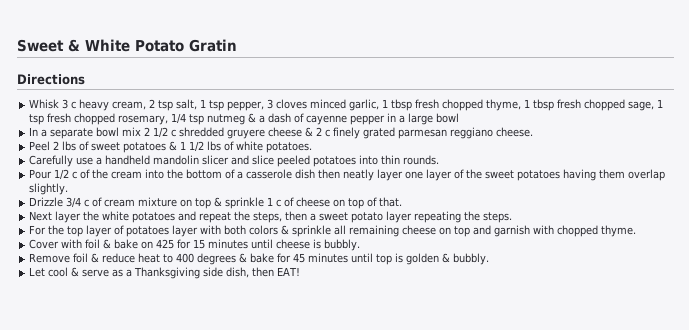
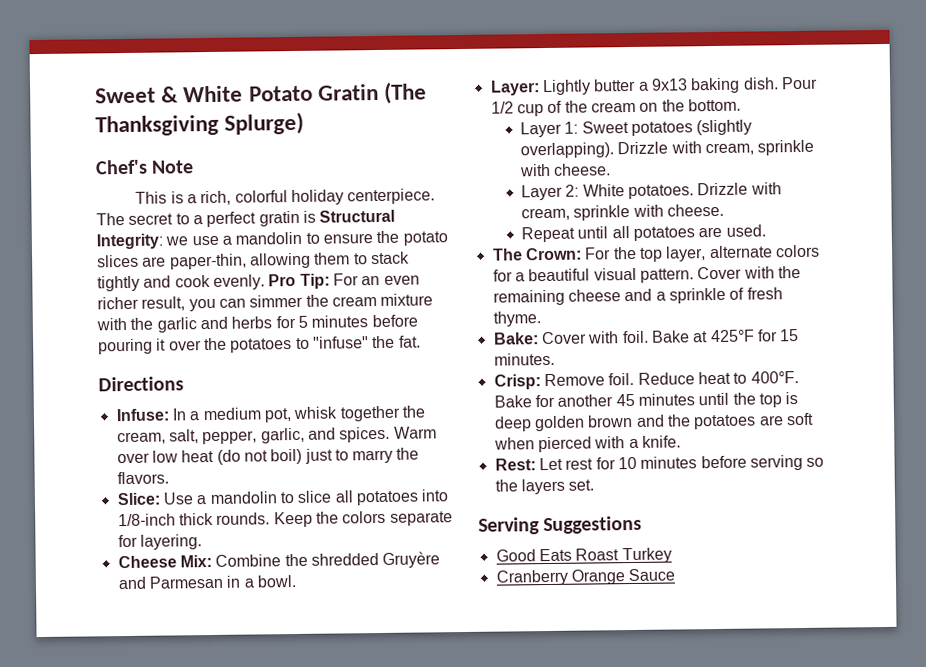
- Sweet & White Potato Gratin
+ Sweet & White Potato Gratin (The Thanksgiving Splurge)
+ Chef's Note
+ This is a rich, colorful holiday centerpiece. The secret to a perfect gratin is Structural Integrity: we use a mandolin to ensure the potato slices are paper-thin, allowing them to stack tightly and cook evenly. Pro Tip: For an even richer result, you can simmer the cream mixture with the garlic and herbs for 5 minutes before pouring it over the potatoes to "infuse" the fat.
  Directions
- Whisk 3 c heavy cream, 2 tsp salt, 1 tsp pepper, 3 cloves minced garlic, 1 tbsp fresh chopped thyme, 1 tbsp fresh chopped sage, 1 tsp fresh chopped rosemary, 1/4 tsp nutmeg & a dash of cayenne pepper in a large bowl
- In a separate bowl mix 2 1/2 c shredded gruyere cheese & 2 c finely grated parmesan reggiano cheese.
- Peel 2 lbs of sweet potatoes & 1 1/2 lbs of white potatoes.
- Carefully use a handheld mandolin slicer and slice peeled potatoes into thin rounds.
- Pour 1/2 c of the cream into the bottom of a casserole dish then neatly layer one layer of the sweet potatoes having them overlap slightly.
- Drizzle 3/4 c of cream mixture on top & sprinkle 1 c of cheese on top of that.
- Next layer the white potatoes and repeat the steps, then a sweet potato layer repeating the steps.
- For the top layer of potatoes layer with both colors & sprinkle all remaining cheese on top and garnish with chopped thyme.
+ Infuse: In a medium pot, whisk together the cream, salt, pepper, garlic, and spices. Warm over low heat (do not boil) just to marry the flavors.
+ Slice: Use a mandolin to slice all potatoes into 1/8-inch thick rounds. Keep the colors separate for layering.
+ Cheese Mix: Combine the shredded Gruyère and Parmesan in a bowl.
+ Layer: Lightly butter a 9x13 baking dish. Pour 1/2 cup of the cream on the bottom.
+ Layer 1: Sweet potatoes (slightly overlapping). Drizzle with cream, sprinkle with cheese.
+ Layer 2: White potatoes. Drizzle with cream, sprinkle with cheese.
+ Repeat until all potatoes are used.
+ The Crown: For the top layer, alternate colors for a beautiful visual pattern. Cover with the remaining cheese and a sprinkle of fresh thyme.
- Cover with foil & bake on 425 for 15 minutes until cheese is bubbly.
- Remove foil & reduce heat to 400 degrees & bake for 45 minutes until top is golden & bubbly.
- Let cool & serve as a Thanksgiving side dish, then EAT!
+ Bake: Cover with foil. Bake at 425°F for 15 minutes.
+ Crisp: Remove foil. Reduce heat to 400°F. Bake for another 45 minutes until the top is deep golden brown and the potatoes are soft when pierced with a knife.
+ Rest: Let rest for 10 minutes before serving so the layers set.
+ Serving Suggestions
+ Good Eats Roast Turkey
+ Cranberry Orange Sauce

